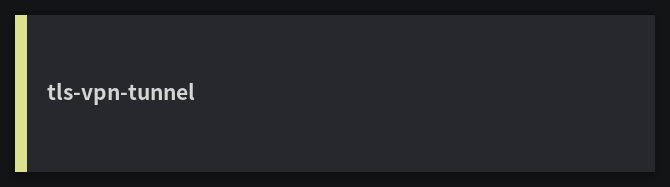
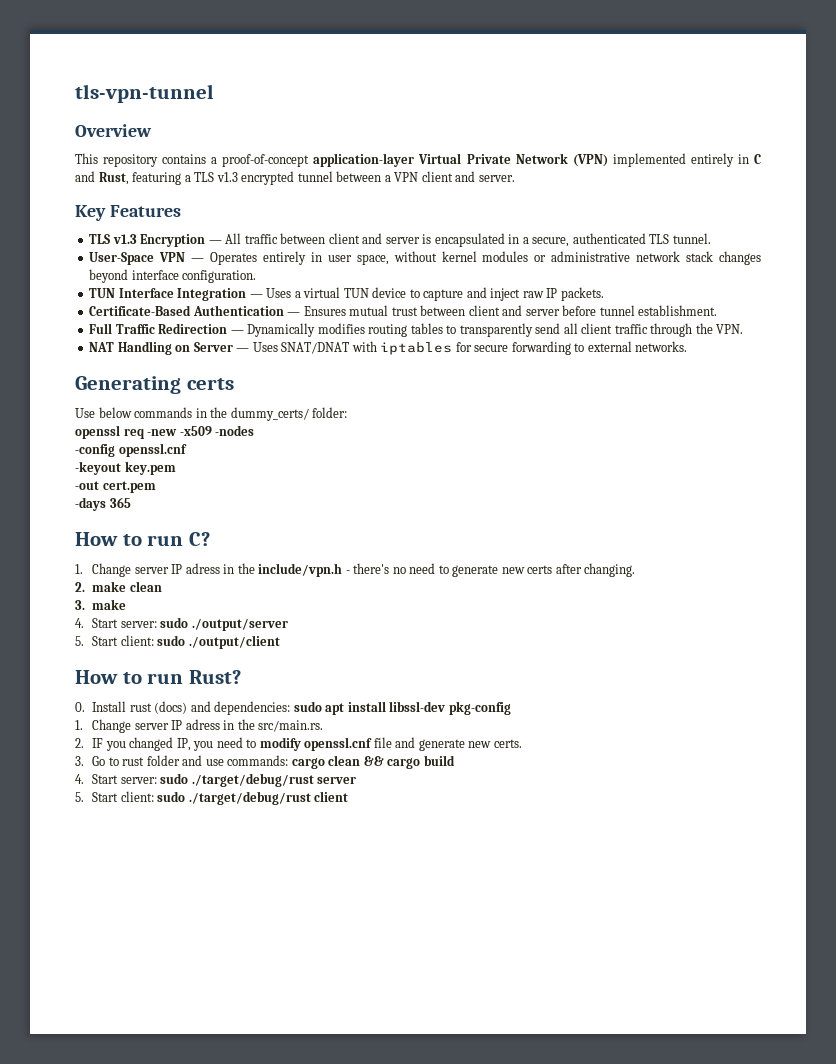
+ Overview
+ This repository contains a proof-of-concept application-layer Virtual Private Network (VPN) implemented entirely in C and Rust, featuring a TLS v1.3 encrypted tunnel between a VPN client and server.
+ Key Features
+ TLS v1.3 Encryption — All traffic between client and server is encapsulated in a secure, authenticated TLS tunnel.
+ User-Space VPN — Operates entirely in user space, without kernel modules or administrative network stack changes beyond interface configuration.
+ TUN Interface Integration — Uses a virtual TUN device to capture and inject raw IP packets.
+ Certificate-Based Authentication — Ensures mutual trust between client and server before tunnel establishment.
+ Full Traffic Redirection — Dynamically modifies routing tables to transparently send all client traffic through the VPN.
+ NAT Handling on Server — Uses SNAT/DNAT with iptables for secure forwarding to external networks.
+ Generating certs
+ Use below commands in the dummy_certs/ folder:
+ openssl req -new -x509 -nodes
+ -config openssl.cnf
+ -keyout key.pem
+ -out cert.pem
+ -days 365
+ How to run C?
+ 1. Change server IP adress in the include/vpn.h - there's no need to generate new certs after changing.
+ 2. make clean
+ 3. make
+ 4. Start server: sudo ./output/server
+ 5. Start client: sudo ./output/client
+ How to run Rust?
+ 0. Install rust (docs) and dependencies: sudo apt install libssl-dev pkg-config
+ 1. Change server IP adress in the src/main.rs.
+ 2. IF you changed IP, you need to modify openssl.cnf file and generate new certs.
+ 3. Go to rust folder and use commands: cargo clean && cargo build
+ 4. Start server: sudo ./target/debug/rust server
+ 5. Start client: sudo ./target/debug/rust client

